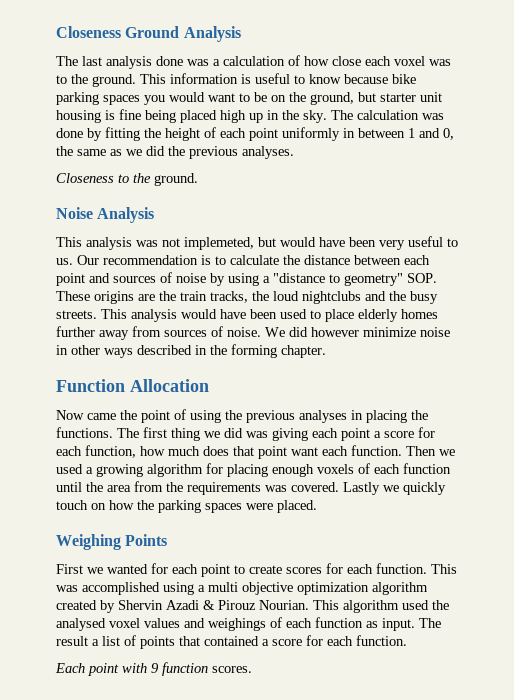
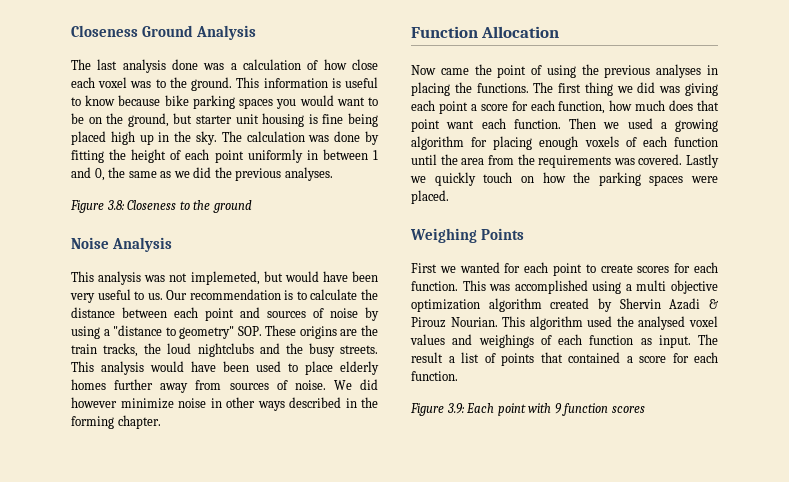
- Closeness to the ground.
+ Figure 3.8: Closeness to the ground
- Each point with 9 function scores.
+ Figure 3.9: Each point with 9 function scores

